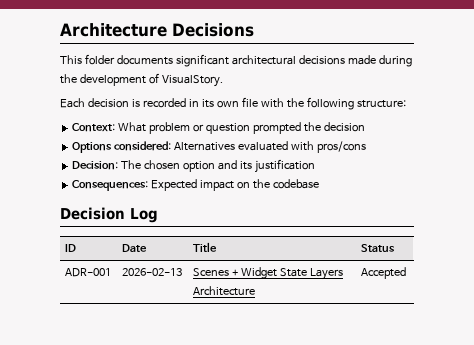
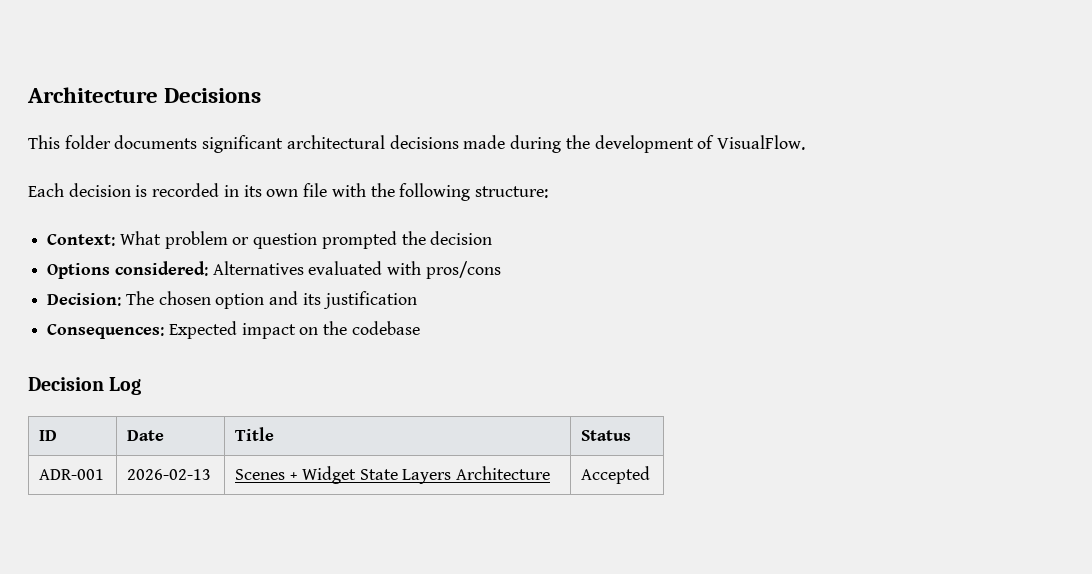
- This folder documents significant architectural decisions made during the development of VisualStory.
+ This folder documents significant architectural decisions made during the development of VisualFlow.

